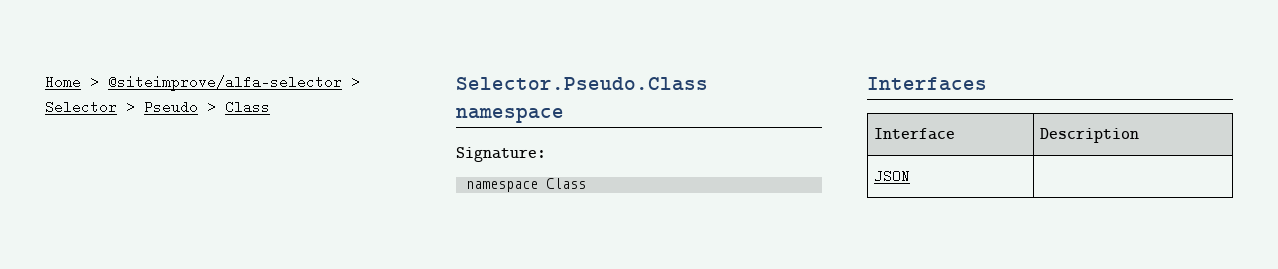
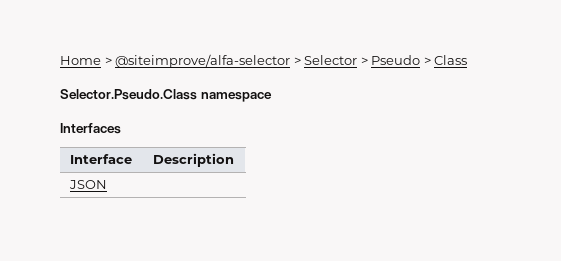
- Signature:
- namespace Class

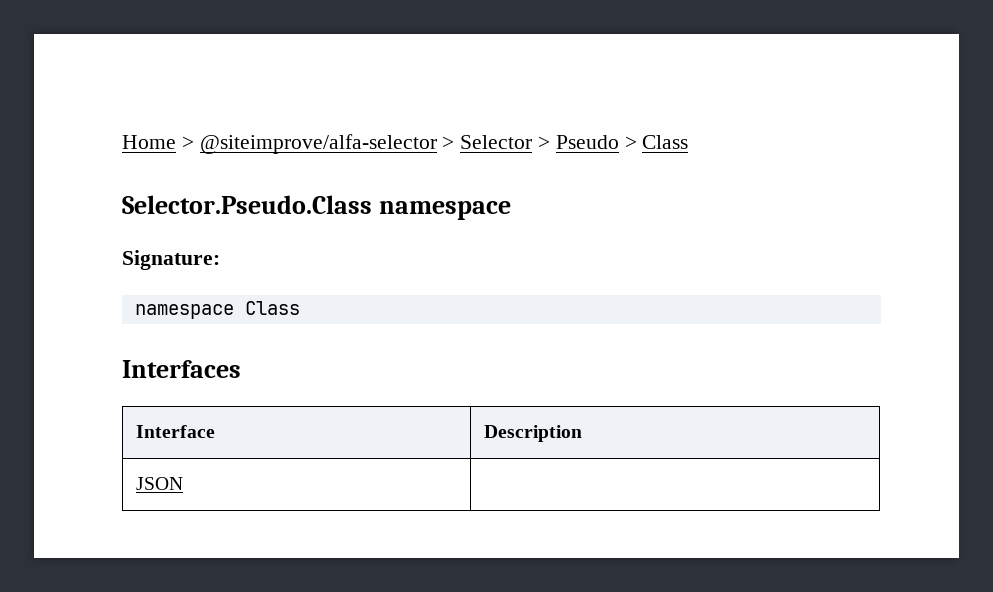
+ Signature:
+ namespace Class

